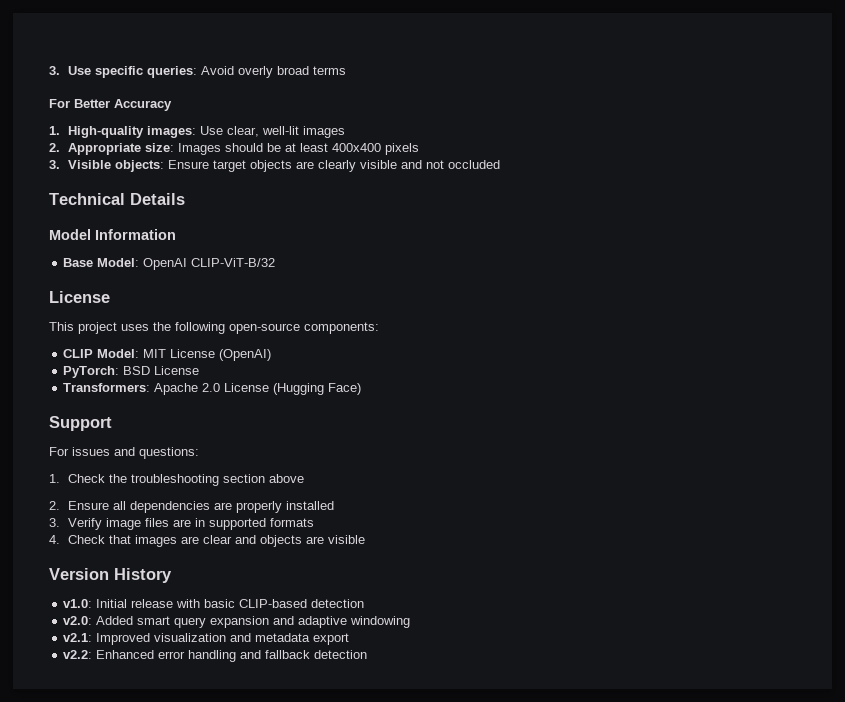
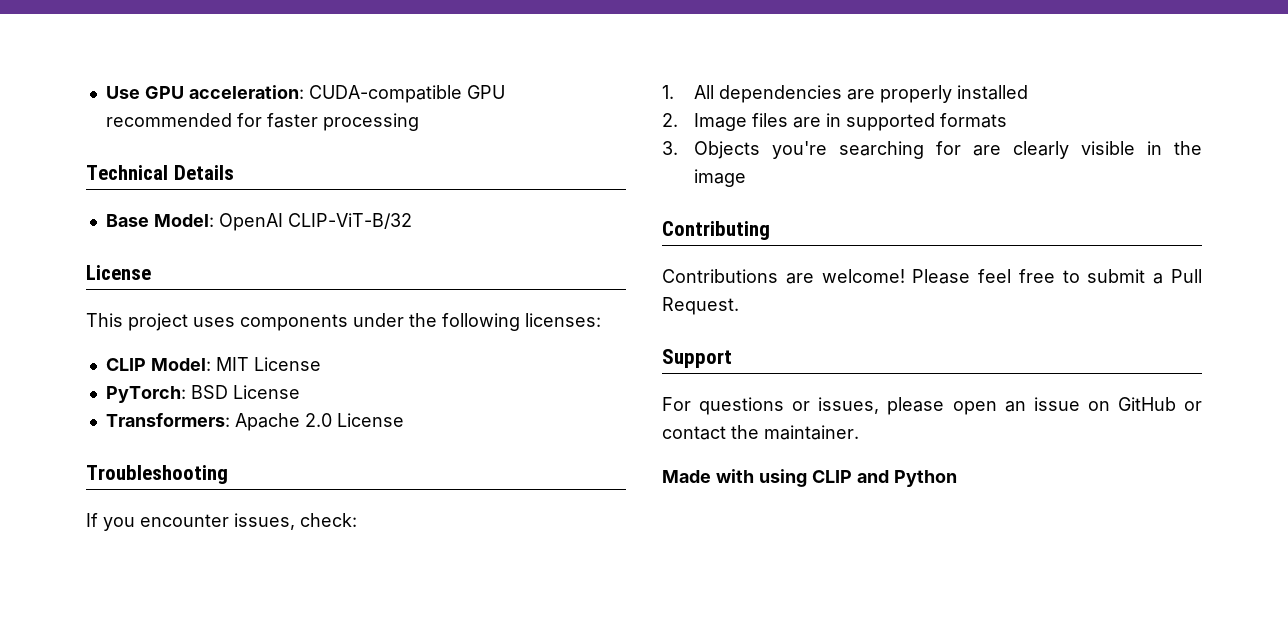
- 3. Use specific queries: Avoid overly broad terms
- For Better Accuracy
- 1. High-quality images: Use clear, well-lit images
- 2. Appropriate size: Images should be at least 400x400 pixels
- 3. Visible objects: Ensure target objects are clearly visible and not occluded
+ Use GPU acceleration: CUDA-compatible GPU recommended for faster processing
- Model Information
- This project uses the following open-source components:
+ This project uses components under the following licenses:
- CLIP Model: MIT License (OpenAI)
+ CLIP Model: MIT License
- Transformers: Apache 2.0 License (Hugging Face)
- Support
- For issues and questions:
- 1. Check the troubleshooting section above
- 2. Ensure all dependencies are properly installed
+ Transformers: Apache 2.0 License
+ Troubleshooting
+ If you encounter issues, check:
+ 1. All dependencies are properly installed
- 3. Verify image files are in supported formats
+ 2. Image files are in supported formats
- 4. Check that images are clear and objects are visible
- Version History
- v1.0: Initial release with basic CLIP-based detection
- v2.0: Added smart query expansion and adaptive windowing
- v2.1: Improved visualization and metadata export
- v2.2: Enhanced error handling and fallback detection
+ 3. Objects you're searching for are clearly visible in the image
+ Contributing
+ Contributions are welcome! Please feel free to submit a Pull Request.
+ Support
+ For questions or issues, please open an issue on GitHub or contact the maintainer.
+ Made with using CLIP and Python

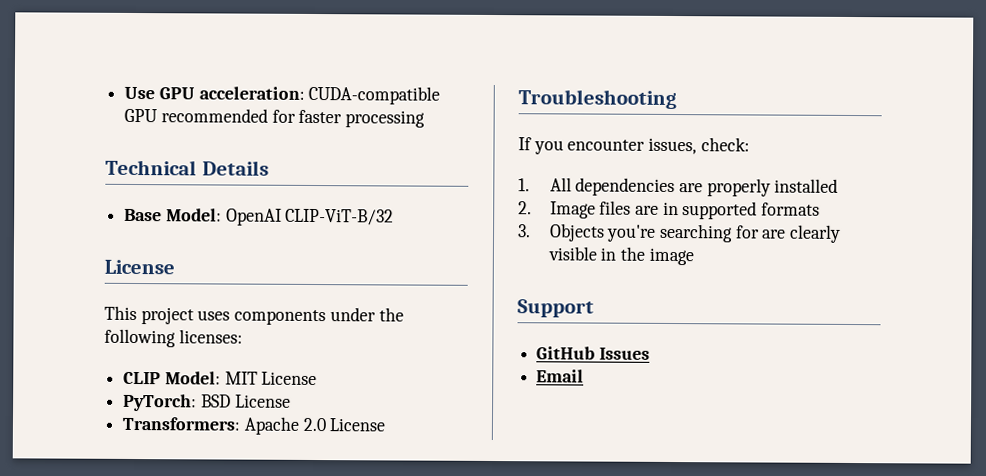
- Contributing
- Contributions are welcome! Please feel free to submit a Pull Request.
  Support
- For questions or issues, please open an issue on GitHub or contact the maintainer.
- Made with using CLIP and Python
+ GitHub Issues
+ Email

